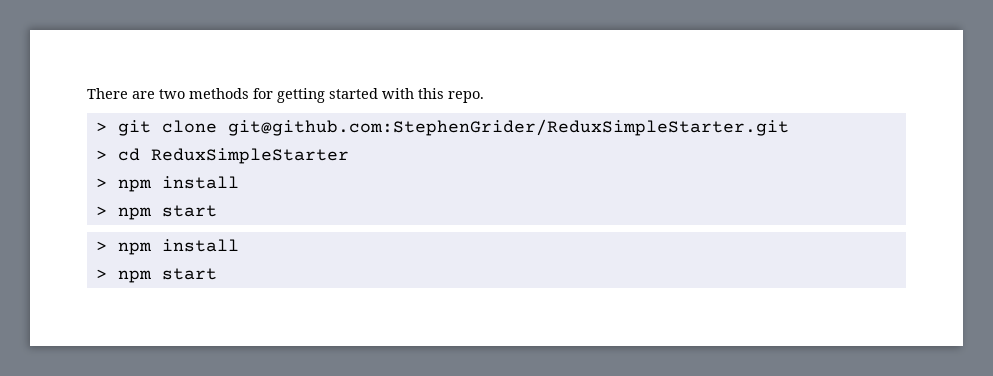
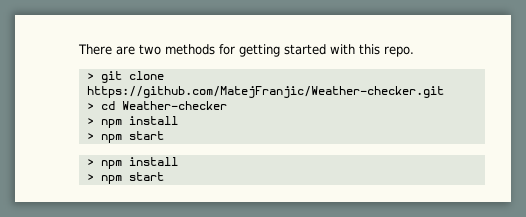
- > git clone git@github.com:StephenGrider/ReduxSimpleStarter.git
+ > git clone https://github.com/MatejFranjic/Weather-checker.git
- > cd ReduxSimpleStarter
+ > cd Weather-checker

